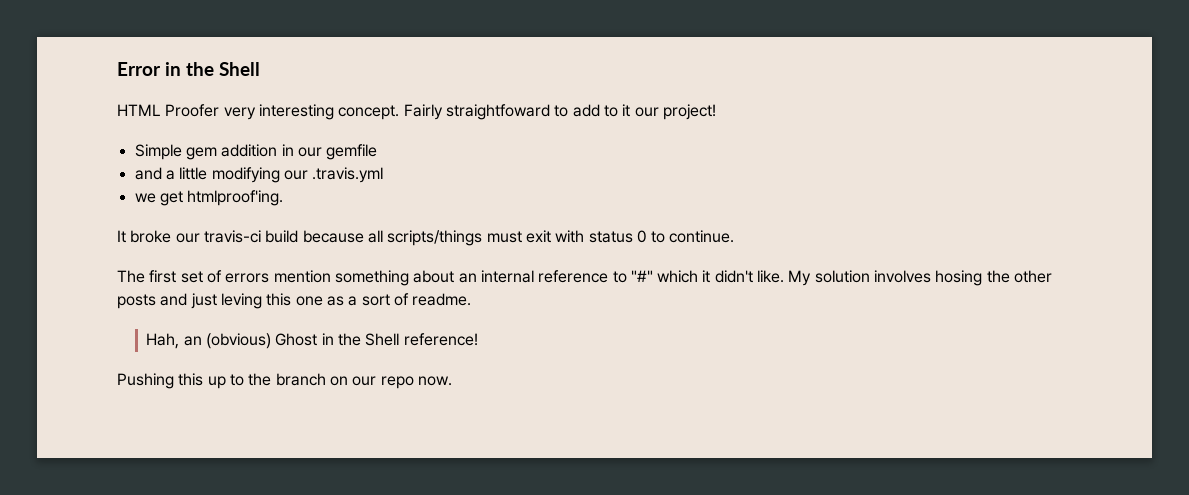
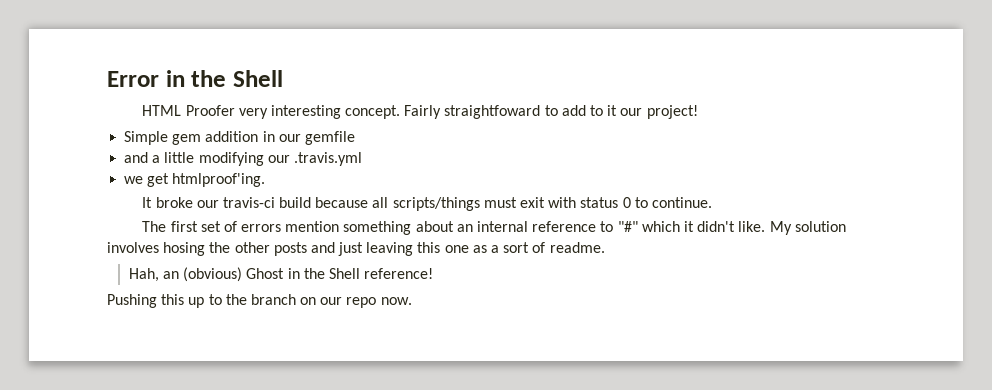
- My solution involves hosing the other posts and just leving this one as a sort of readme.
+ My solution involves hosing the other posts and just leaving this one as a sort of readme.

